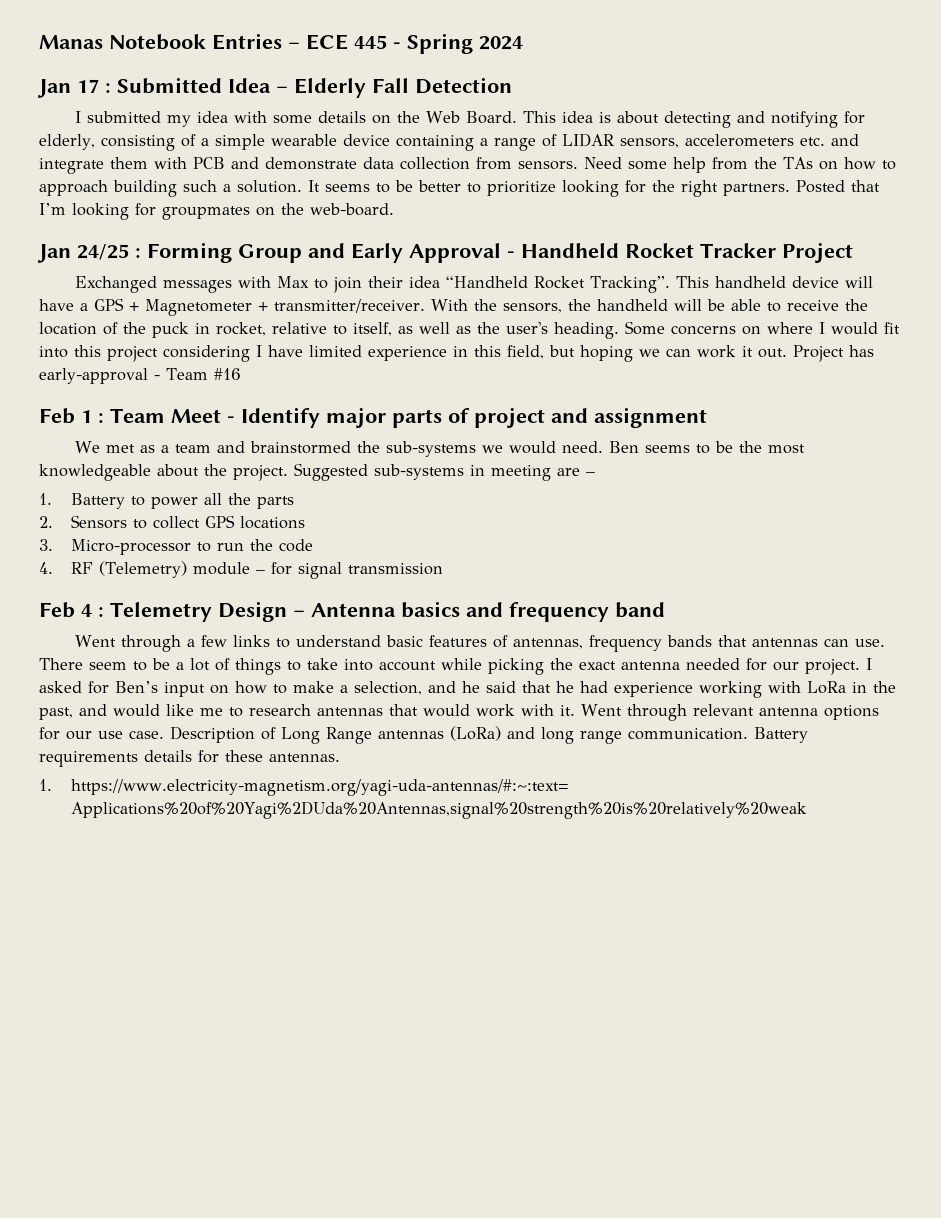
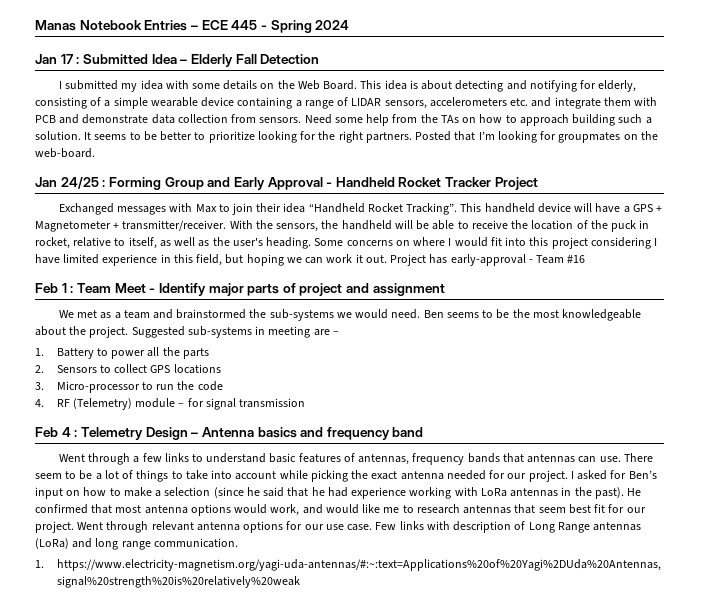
- I asked for Ben’s input on how to make a selection, and he said that he had experience working with LoRa in the past, and would like me to research antennas that would work with it.
+ I asked for Ben’s input on how to make a selection (since he said that he had experience working with LoRa antennas in the past). He confirmed that most antenna options would work, and would like me to research antennas that seem best fit for our project.
- Description of Long Range antennas (LoRa) and long range communication. Battery requirements details for these antennas.
+ Few links with description of Long Range antennas (LoRa) and long range communication.

